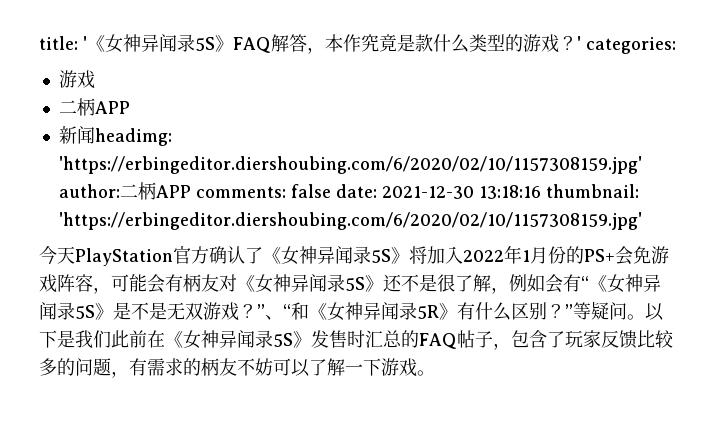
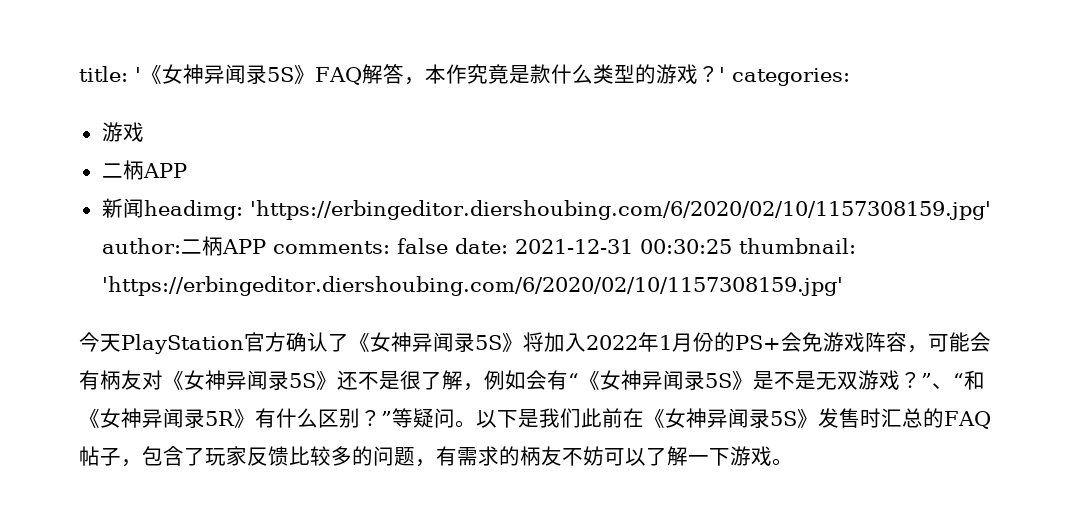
- 新闻headimg: 'https://erbingeditor.diershoubing.com/6/2020/02/10/1157308159.jpg' author:二柄APP comments: false date: 2021-12-30 13:18:16 thumbnail: 'https://erbingeditor.diershoubing.com/6/2020/02/10/1157308159.jpg'
+ 新闻headimg: 'https://erbingeditor.diershoubing.com/6/2020/02/10/1157308159.jpg' author:二柄APP comments: false date: 2021-12-31 00:30:25 thumbnail: 'https://erbingeditor.diershoubing.com/6/2020/02/10/1157308159.jpg'

